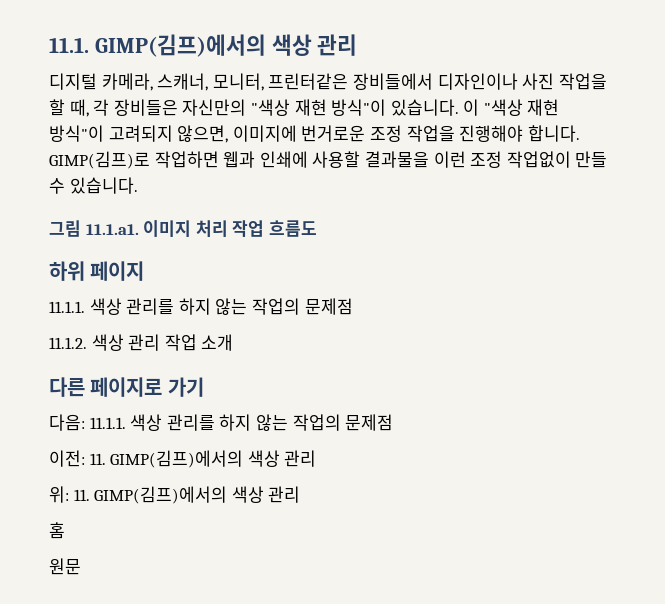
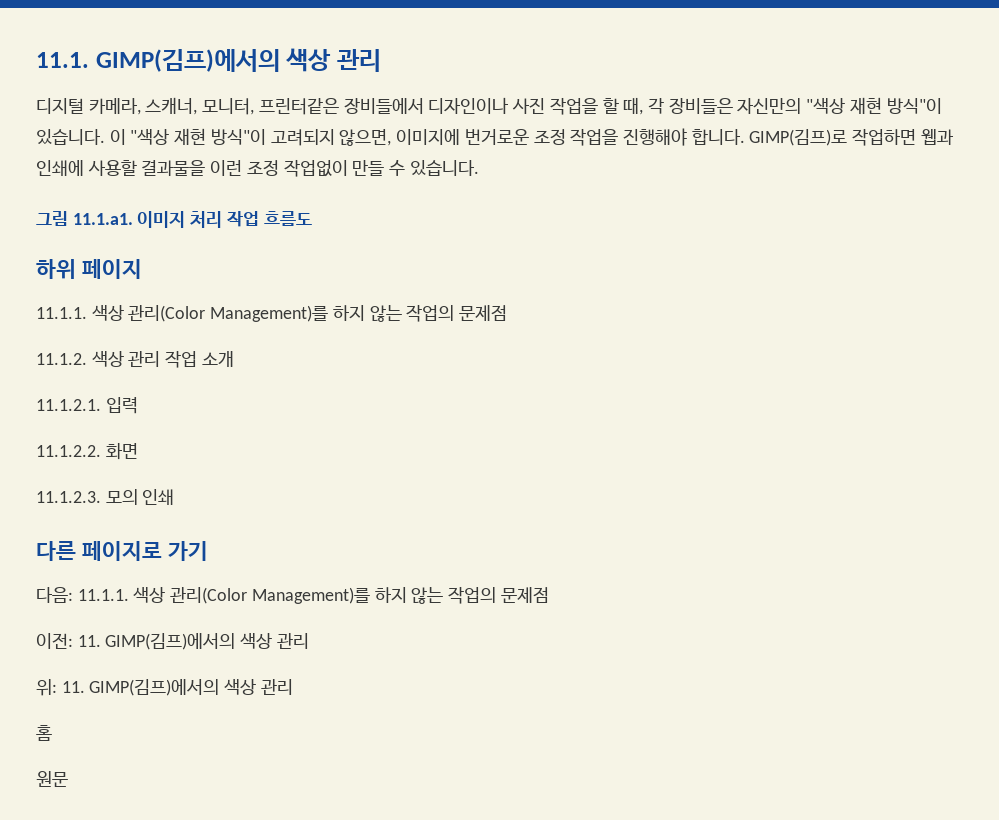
  하위 페이지
- 11.1.1. 색상 관리를 하지 않는 작업의 문제점
+ 11.1.1. 색상 관리(Color Management)를 하지 않는 작업의 문제점
+ 11.1.2.1. 입력
+ 11.1.2.2. 화면
+ 11.1.2.3. 모의 인쇄
- 다음: 11.1.1. 색상 관리를 하지 않는 작업의 문제점
+ 다음: 11.1.1. 색상 관리(Color Management)를 하지 않는 작업의 문제점

